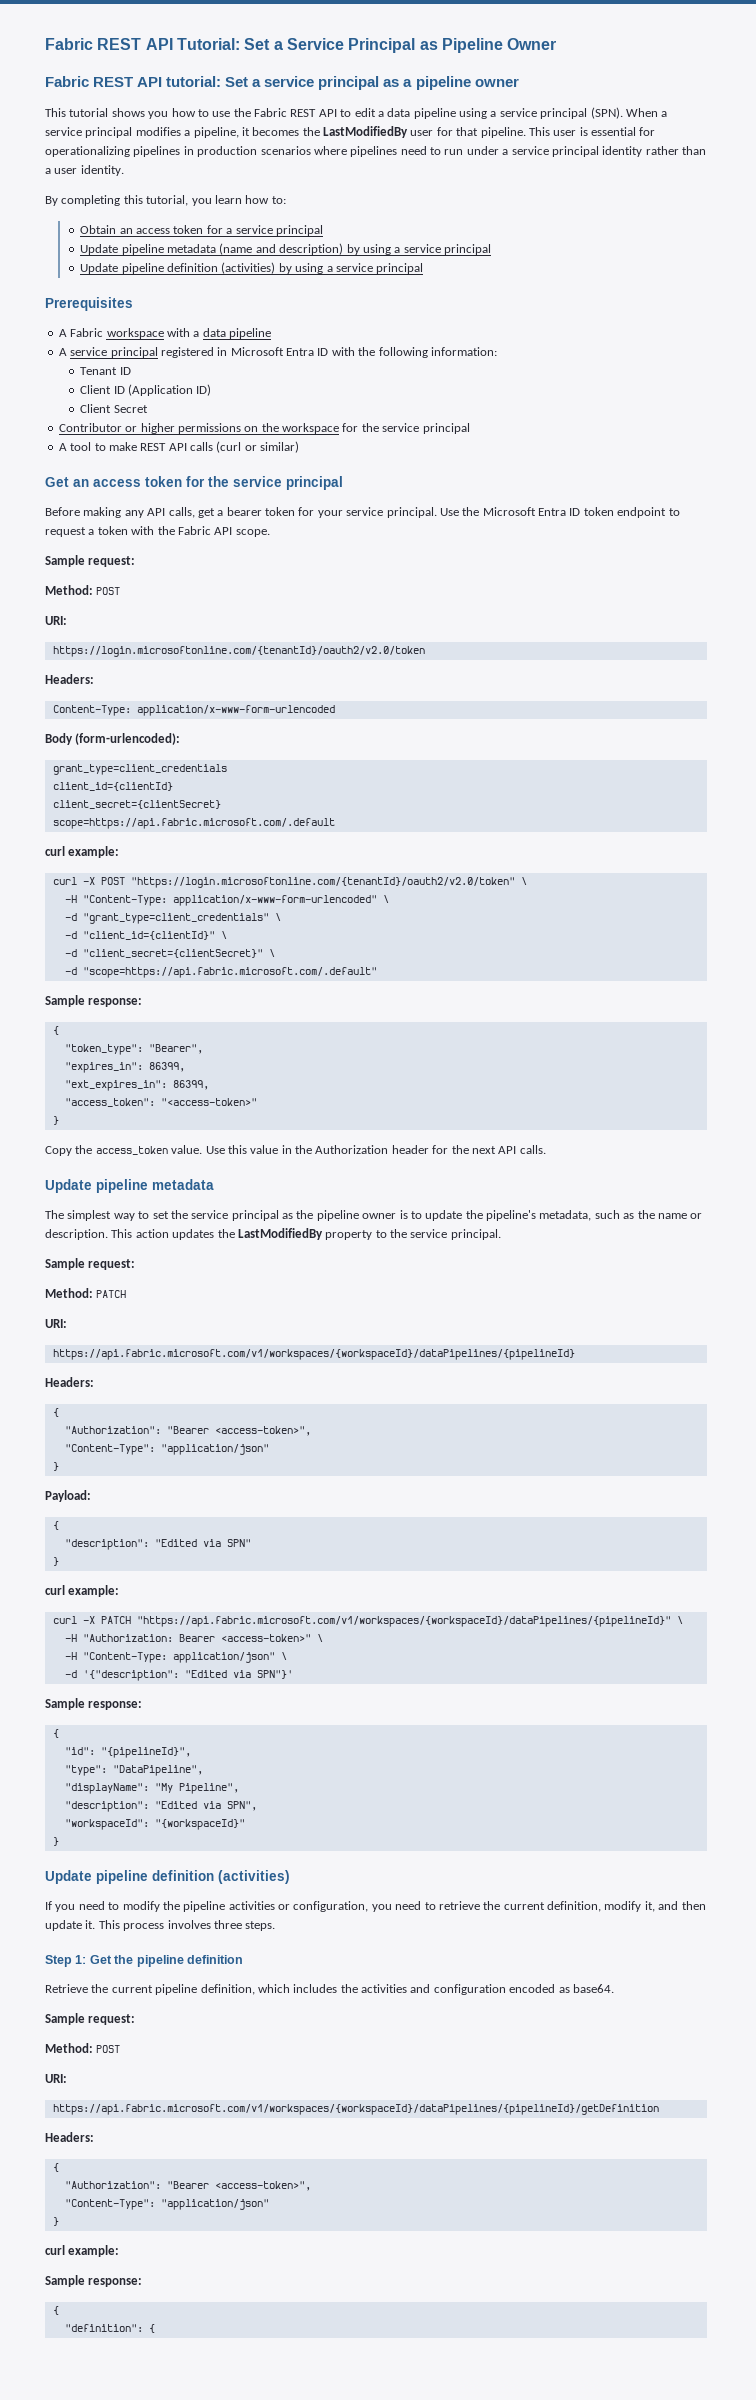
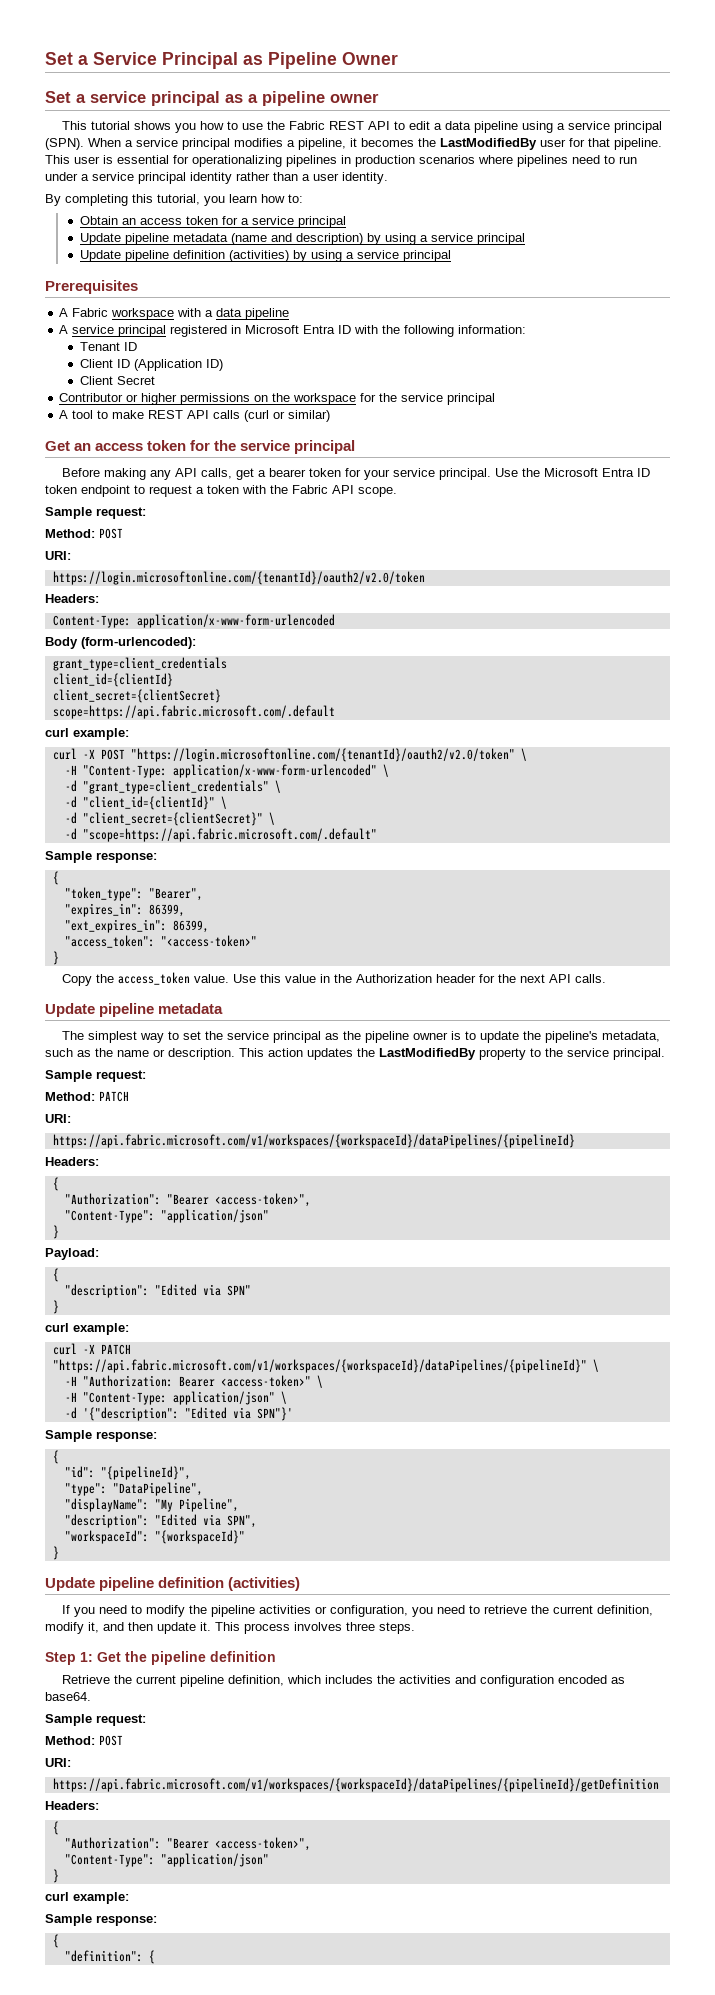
- Fabric REST API Tutorial: Set a Service Principal as Pipeline Owner
+ Set a Service Principal as Pipeline Owner
- Fabric REST API tutorial: Set a service principal as a pipeline owner
+ Set a service principal as a pipeline owner

